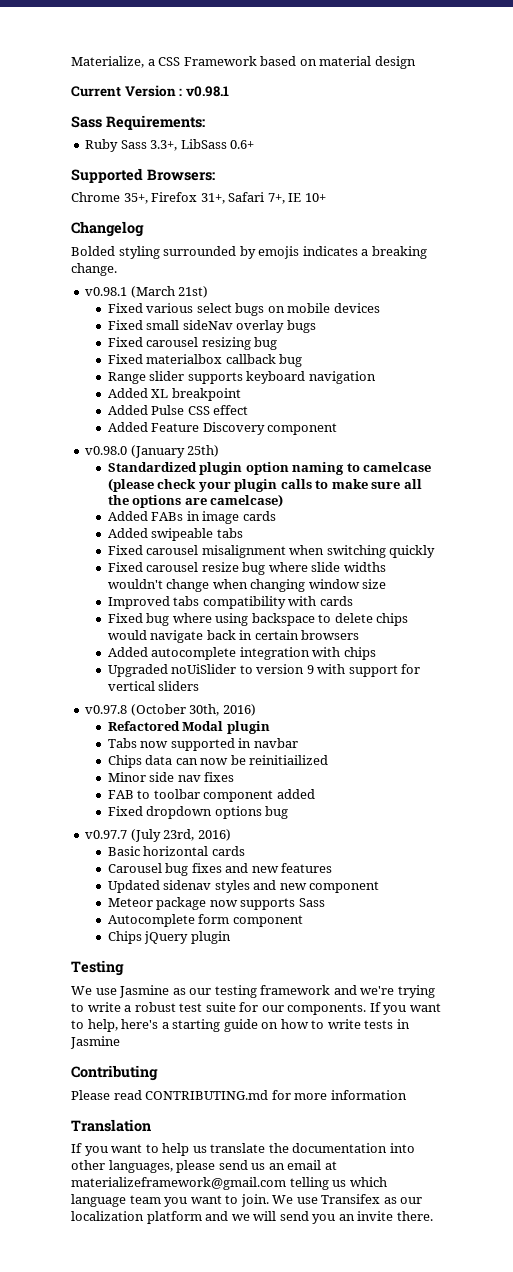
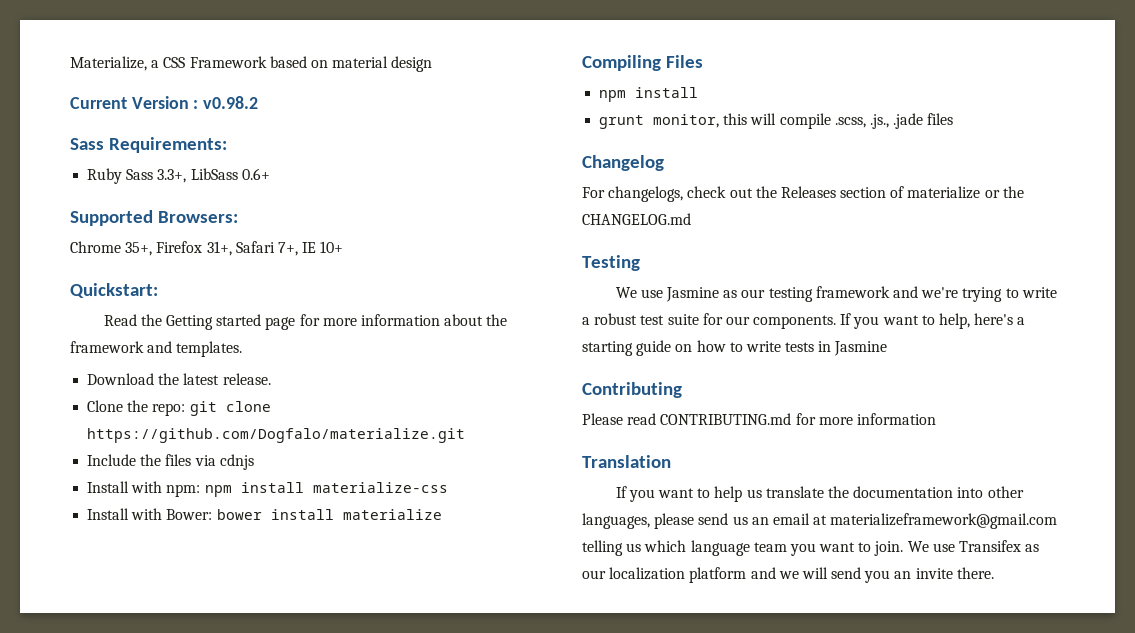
- Current Version : v0.98.1
+ Current Version : v0.98.2
+ Quickstart:
+ Read the Getting started page for more information about the framework and templates.
+ Download the latest release.
+ Clone the repo: git clone https://github.com/Dogfalo/materialize.git
+ Include the files via cdnjs
+ Install with npm: npm install materialize-css
+ Install with Bower: bower install materialize
+ Compiling Files
+ npm install
+ grunt monitor, this will compile .scss, .js., .jade files
  Changelog
- Bolded styling surrounded by emojis indicates a breaking change.
- v0.98.1 (March 21st)
- Fixed various select bugs on mobile devices
- Fixed small sideNav overlay bugs
- Fixed carousel resizing bug
- Fixed materialbox callback bug
- Range slider supports keyboard navigation
- Added XL breakpoint
- Added Pulse CSS effect
- Added Feature Discovery component
- v0.98.0 (January 25th)
- Standardized plugin option naming to camelcase (please check your plugin calls to make sure all the options are camelcase)
- Added FABs in image cards
- Added swipeable tabs
- Fixed carousel misalignment when switching quickly
- Fixed carousel resize bug where slide widths wouldn't change when changing window size
- Improved tabs compatibility with cards
- Fixed bug where using backspace to delete chips would navigate back in certain browsers
- Added autocomplete integration with chips
- Upgraded noUiSlider to version 9 with support for vertical sliders
- v0.97.8 (October 30th, 2016)
- Refactored Modal plugin
- Tabs now supported in navbar
- Chips data can now be reinitiailized
- Minor side nav fixes
- FAB to toolbar component added
- Fixed dropdown options bug
- v0.97.7 (July 23rd, 2016)
- Basic horizontal cards
- Carousel bug fixes and new features
- Updated sidenav styles and new component
- Meteor package now supports Sass
- Autocomplete form component
- Chips jQuery plugin
+ For changelogs, check out the Releases section of materialize or the CHANGELOG.md

